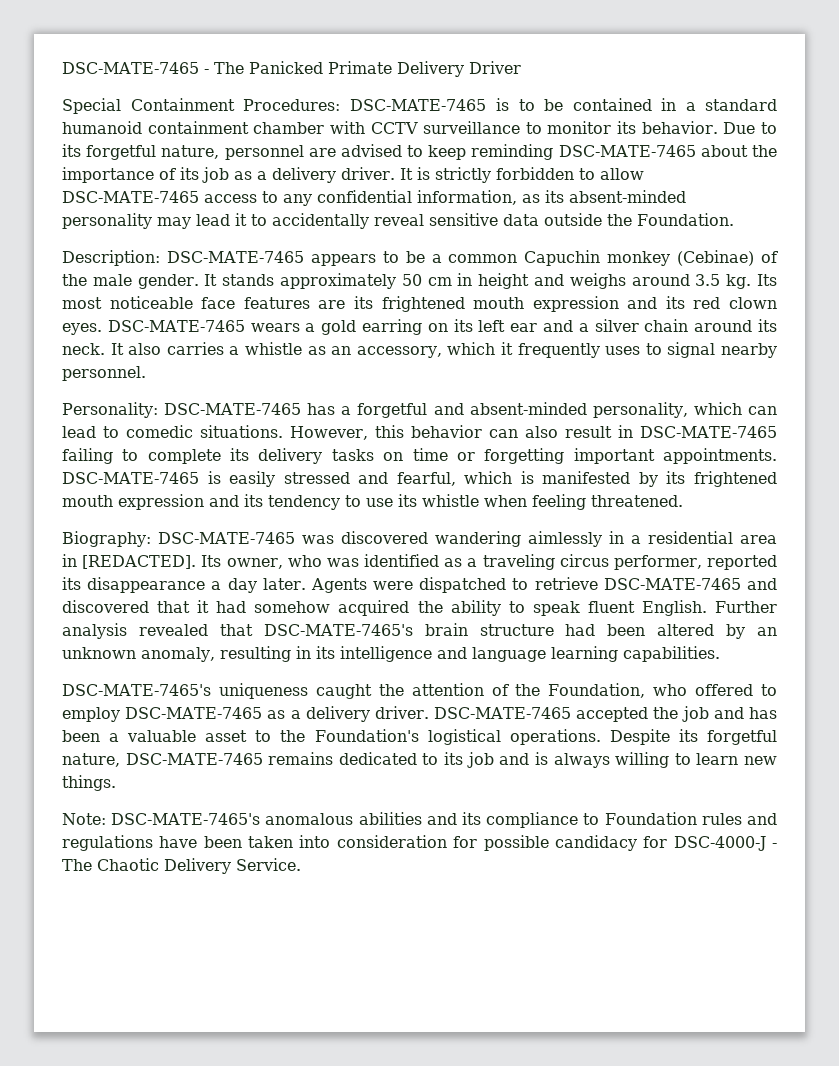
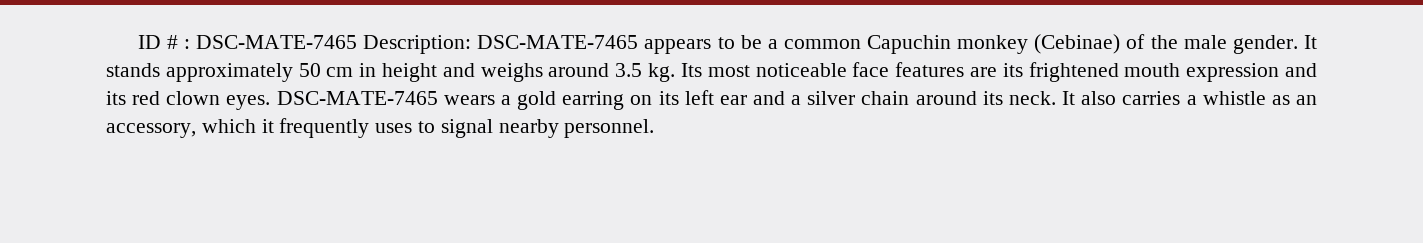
- DSC-MATE-7465 - The Panicked Primate Delivery Driver
- Special Containment Procedures: DSC-MATE-7465 is to be contained in a standard humanoid containment chamber with CCTV surveillance to monitor its behavior. Due to its forgetful nature, personnel are advised to keep reminding DSC-MATE-7465 about the importance of its job as a delivery driver. It is strictly forbidden to allow DSC-MATE-7465 access to any confidential information, as its absent-minded personality may lead it to accidentally reveal sensitive data outside the Foundation.
- Description: DSC-MATE-7465 appears to be a common Capuchin monkey (Cebinae) of the male gender.
+ ID # : DSC-MATE-7465 Description: DSC-MATE-7465 appears to be a common Capuchin monkey (Cebinae) of the male gender.
- Personality: DSC-MATE-7465 has a forgetful and absent-minded personality, which can lead to comedic situations. However, this behavior can also result in DSC-MATE-7465 failing to complete its delivery tasks on time or forgetting important appointments. DSC-MATE-7465 is easily stressed and fearful, which is manifested by its frightened mouth expression and its tendency to use its whistle when feeling threatened.
- Biography: DSC-MATE-7465 was discovered wandering aimlessly in a residential area in [REDACTED]. Its owner, who was identified as a traveling circus performer, reported its disappearance a day later. Agents were dispatched to retrieve DSC-MATE-7465 and discovered that it had somehow acquired the ability to speak fluent English. Further analysis revealed that DSC-MATE-7465's brain structure had been altered by an unknown anomaly, resulting in its intelligence and language learning capabilities.
- DSC-MATE-7465's uniqueness caught the attention of the Foundation, who offered to employ DSC-MATE-7465 as a delivery driver. DSC-MATE-7465 accepted the job and has been a valuable asset to the Foundation's logistical operations. Despite its forgetful nature, DSC-MATE-7465 remains dedicated to its job and is always willing to learn new things.
- Note: DSC-MATE-7465's anomalous abilities and its compliance to Foundation rules and regulations have been taken into consideration for possible candidacy for DSC-4000-J - The Chaotic Delivery Service.

